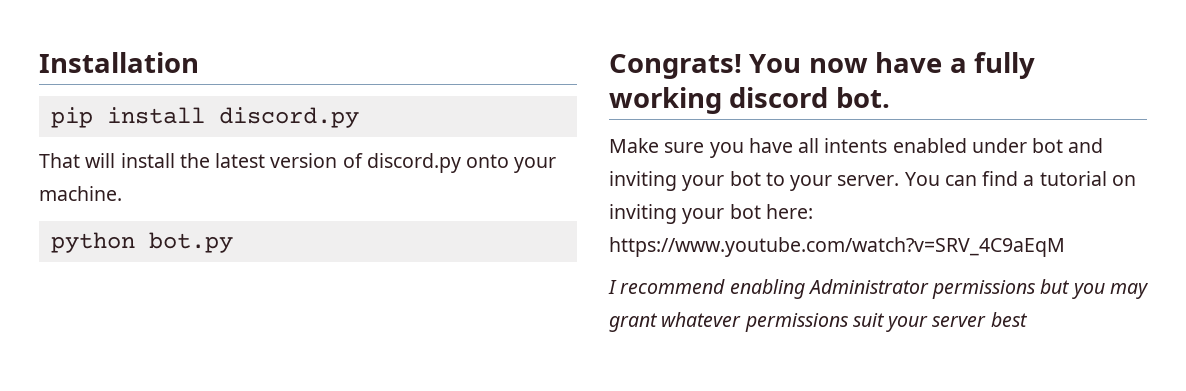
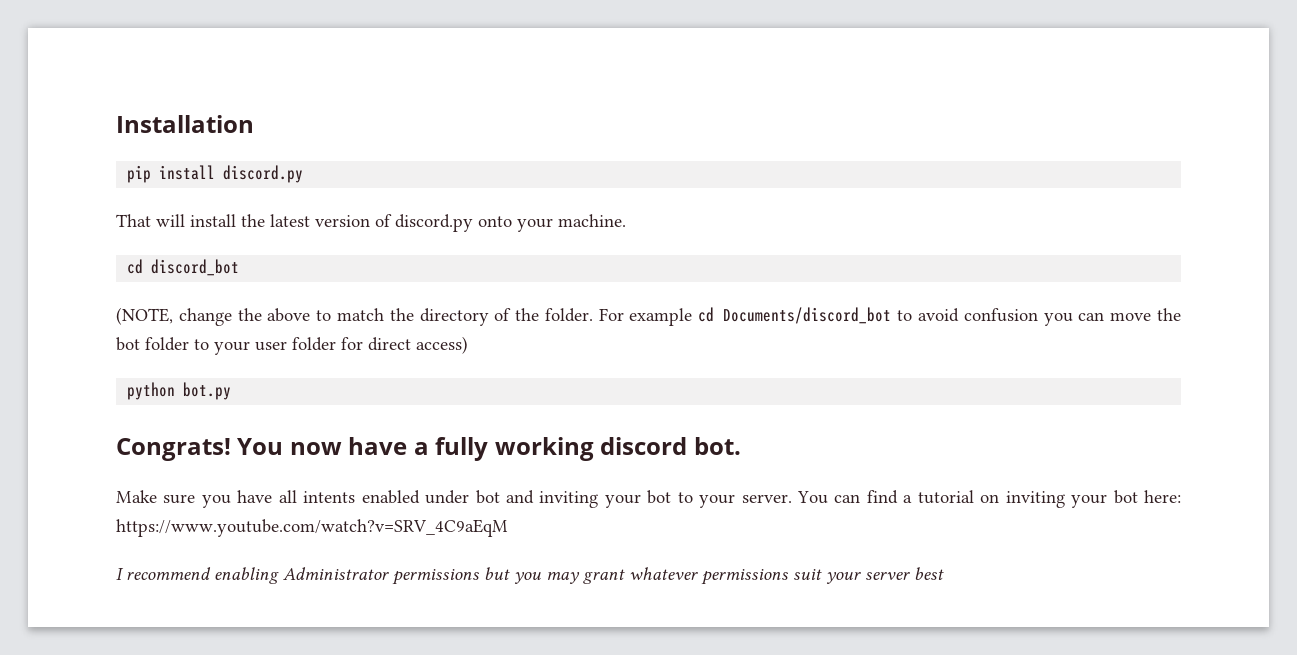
+ cd discord_bot
+ (NOTE, change the above to match the directory of the folder. For example cd Documents/discord_bot to avoid confusion you can move the bot folder to your user folder for direct access)

